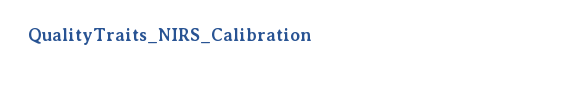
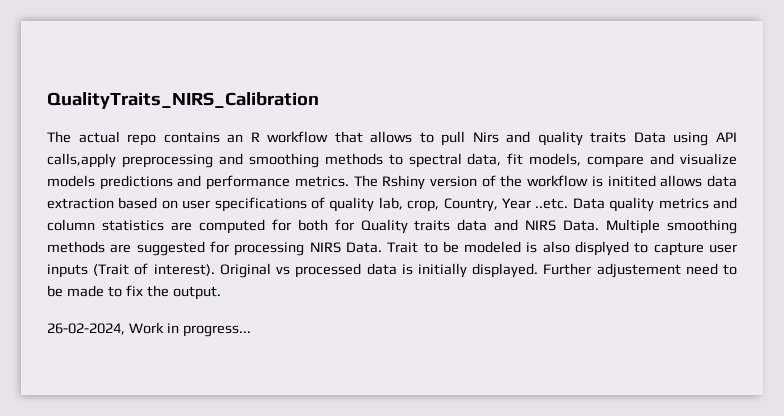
+ The actual repo contains an R workflow that allows to pull Nirs and quality traits Data using API calls,apply preprocessing and smoothing methods to spectral data, fit models, compare and visualize models predictions and performance metrics. The Rshiny version of the workflow is initited allows data extraction based on user specifications of quality lab, crop, Country, Year ..etc. Data quality metrics and column statistics are computed for both for Quality traits data and NIRS Data. Multiple smoothing methods are suggested for processing NIRS Data. Trait to be modeled is also displyed to capture user inputs (Trait of interest). Original vs processed data is initially displayed. Further adjustement need to be made to fix the output.
+ 26-02-2024, Work in progress...

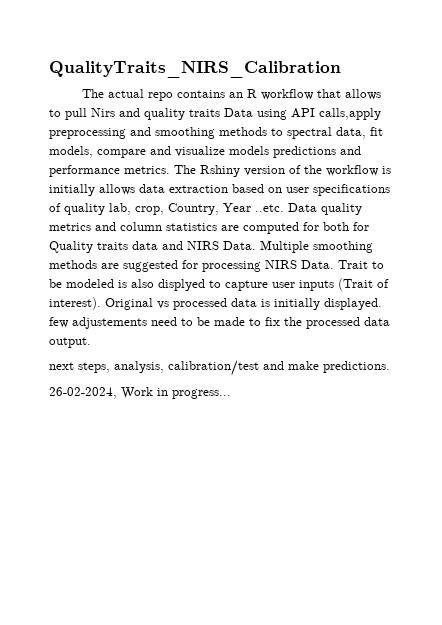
- The Rshiny version of the workflow is initited allows data extraction based on user specifications of quality lab, crop, Country, Year ..etc. Data quality metrics and column statistics are computed for both for Quality traits data and NIRS Data.
+ The Rshiny version of the workflow is initially allows data extraction based on user specifications of quality lab, crop, Country, Year ..etc. Data quality metrics and column statistics are computed for both for Quality traits data and NIRS Data.
- Original vs processed data is initially displayed. Further adjustement need to be made to fix the output.
+ Original vs processed data is initially displayed. few adjustements need to be made to fix the processed data output.
+ next steps, analysis, calibration/test and make predictions.

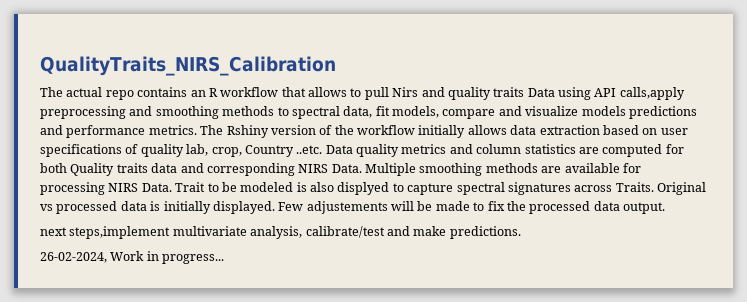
- The Rshiny version of the workflow is initially allows data extraction based on user specifications of quality lab, crop, Country, Year ..etc. Data quality metrics and column statistics are computed for both for Quality traits data and NIRS Data.
+ The Rshiny version of the workflow initially allows data extraction based on user specifications of quality lab, crop, Country ..etc. Data quality metrics and column statistics are computed for both Quality traits data and corresponding NIRS Data.
- Multiple smoothing methods are suggested for processing NIRS Data.
+ Multiple smoothing methods are available for processing NIRS Data.
- Trait to be modeled is also displyed to capture user inputs (Trait of interest).
+ Trait to be modeled is also displyed to capture spectral signatures across Traits.
- Original vs processed data is initially displayed. few adjustements need to be made to fix the processed data output.
+ Original vs processed data is initially displayed. Few adjustements will be made to fix the processed data output.
- next steps, analysis, calibration/test and make predictions.
+ next steps,implement multivariate analysis, calibrate/test and make predictions.

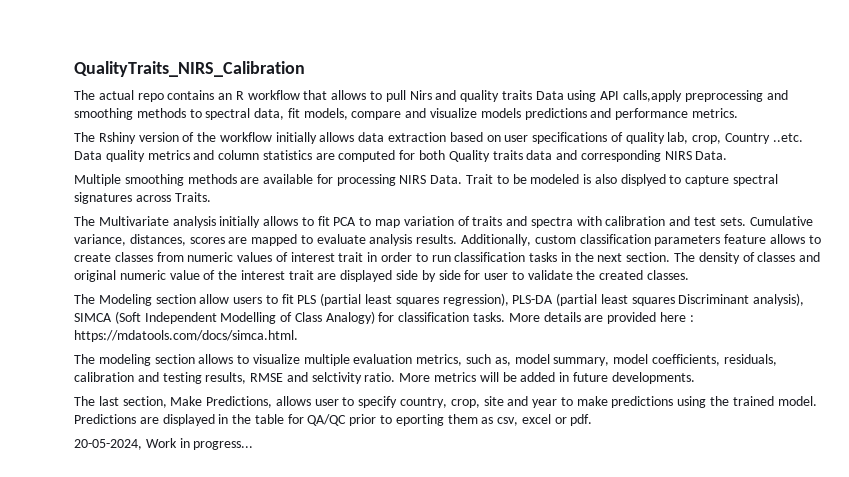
- The actual repo contains an R workflow that allows to pull Nirs and quality traits Data using API calls,apply preprocessing and smoothing methods to spectral data, fit models, compare and visualize models predictions and performance metrics. The Rshiny version of the workflow initially allows data extraction based on user specifications of quality lab, crop, Country ..etc. Data quality metrics and column statistics are computed for both Quality traits data and corresponding NIRS Data. Multiple smoothing methods are available for processing NIRS Data.
+ The actual repo contains an R workflow that allows to pull Nirs and quality traits Data using API calls,apply preprocessing and smoothing methods to spectral data, fit models, compare and visualize models predictions and performance metrics.
+ The Rshiny version of the workflow initially allows data extraction based on user specifications of quality lab, crop, Country ..etc. Data quality metrics and column statistics are computed for both Quality traits data and corresponding NIRS Data.
+ Multiple smoothing methods are available for processing NIRS Data.
- Trait to be modeled is also displyed to capture spectral signatures across Traits. Original vs processed data is initially displayed. Few adjustements will be made to fix the processed data output.
- next steps,implement multivariate analysis, calibrate/test and make predictions.
- 26-02-2024, Work in progress...
+ Trait to be modeled is also displyed to capture spectral signatures across Traits.
+ The Multivariate analysis initially allows to fit PCA to map variation of traits and spectra with calibration and test sets. Cumulative variance, distances, scores are mapped to evaluate analysis results. Additionally, custom classification parameters feature allows to create classes from numeric values of interest trait in order to run classification tasks in the next section. The density of classes and original numeric value of the interest trait are displayed side by side for user to validate the created classes.
+ The Modeling section allow users to fit PLS (partial least squares regression), PLS-DA (partial least squares Discriminant analysis), SIMCA (Soft Independent Modelling of Class Analogy) for classification tasks. More details are provided here : https://mdatools.com/docs/simca.html.
+ The modeling section allows to visualize multiple evaluation metrics, such as, model summary, model coefficients, residuals, calibration and testing results, RMSE and selctivity ratio. More metrics will be added in future developments.
+ The last section, Make Predictions, allows user to specify country, crop, site and year to make predictions using the trained model. Predictions are displayed in the table for QA/QC prior to eporting them as csv, excel or pdf.
+ 20-05-2024, Work in progress...

